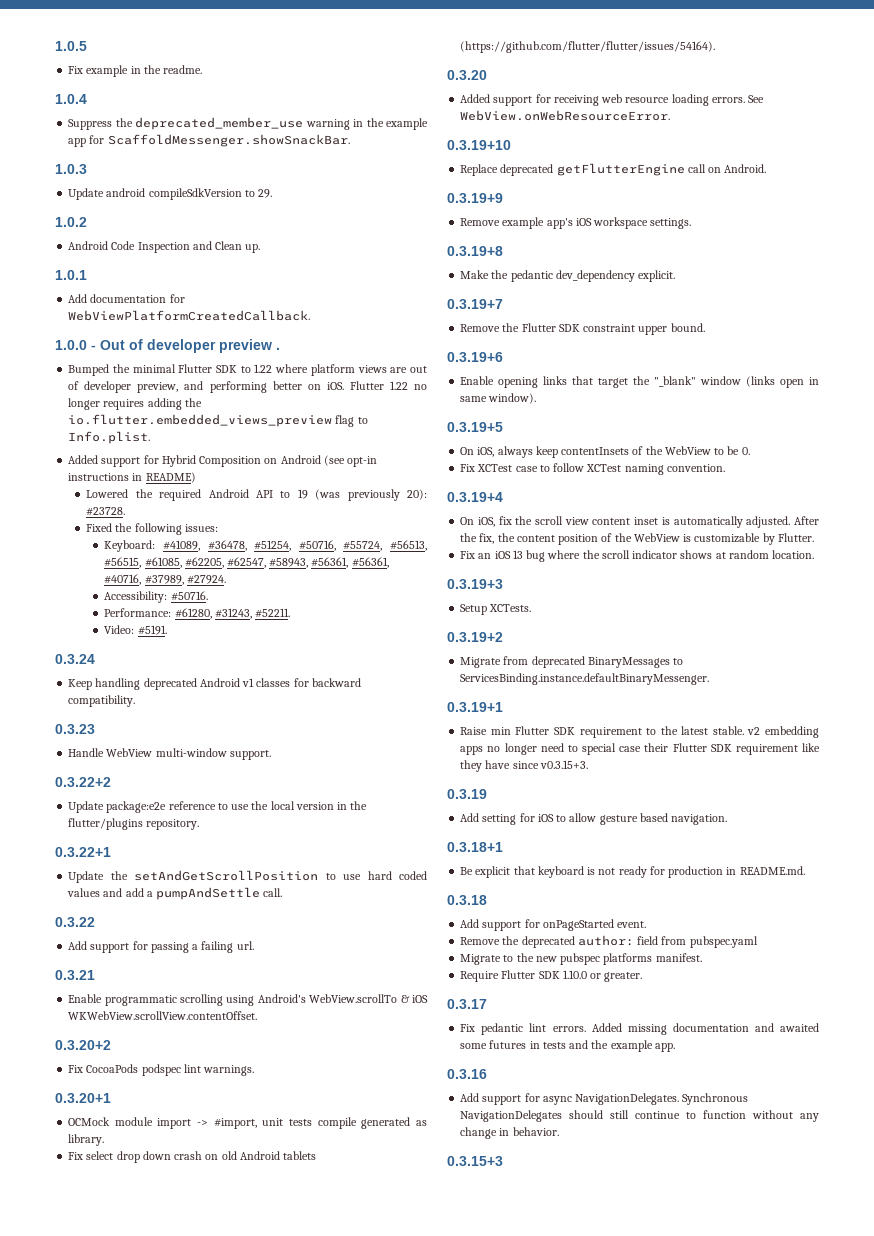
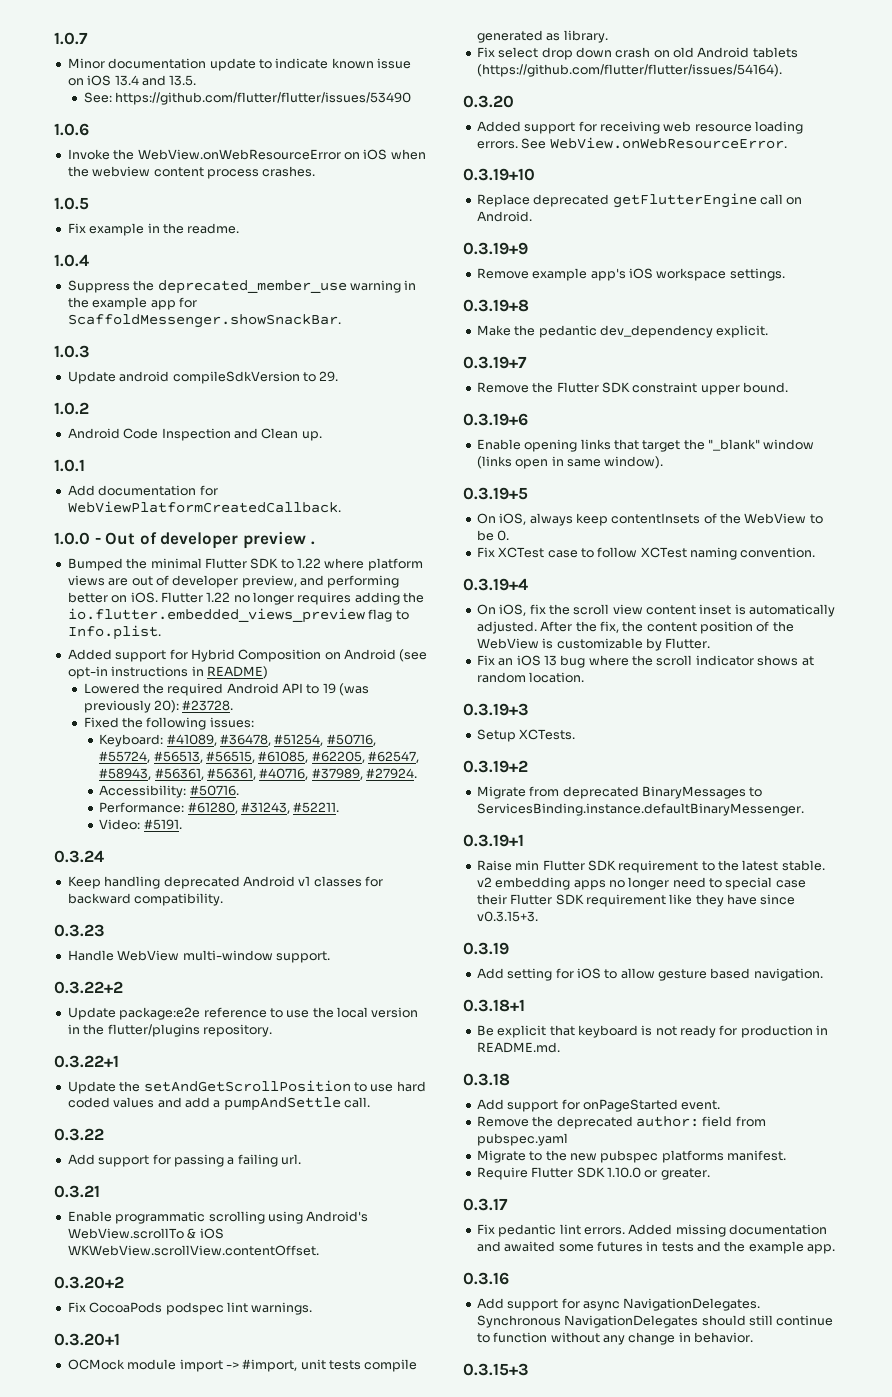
+ 1.0.7
+ Minor documentation update to indicate known issue on iOS 13.4 and 13.5.
+ See: https://github.com/flutter/flutter/issues/53490
+ 1.0.6
+ Invoke the WebView.onWebResourceError on iOS when the webview content process crashes.

